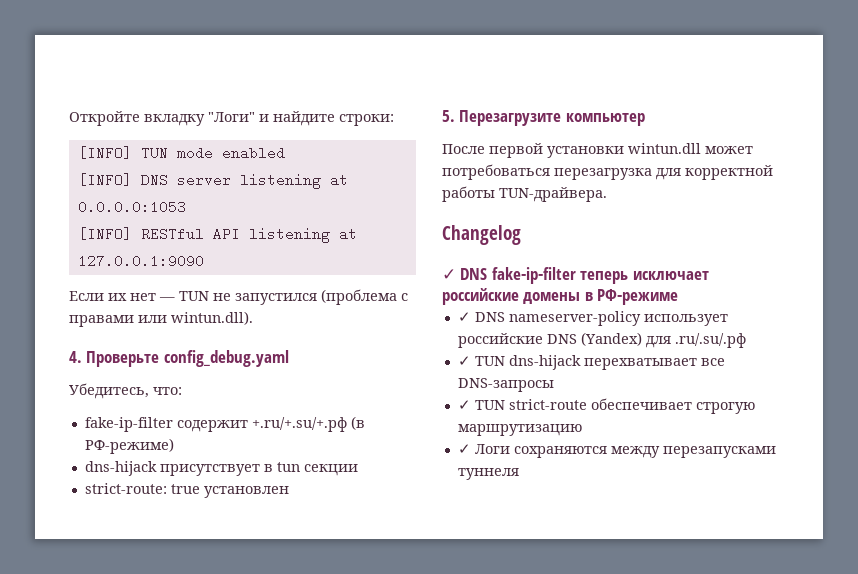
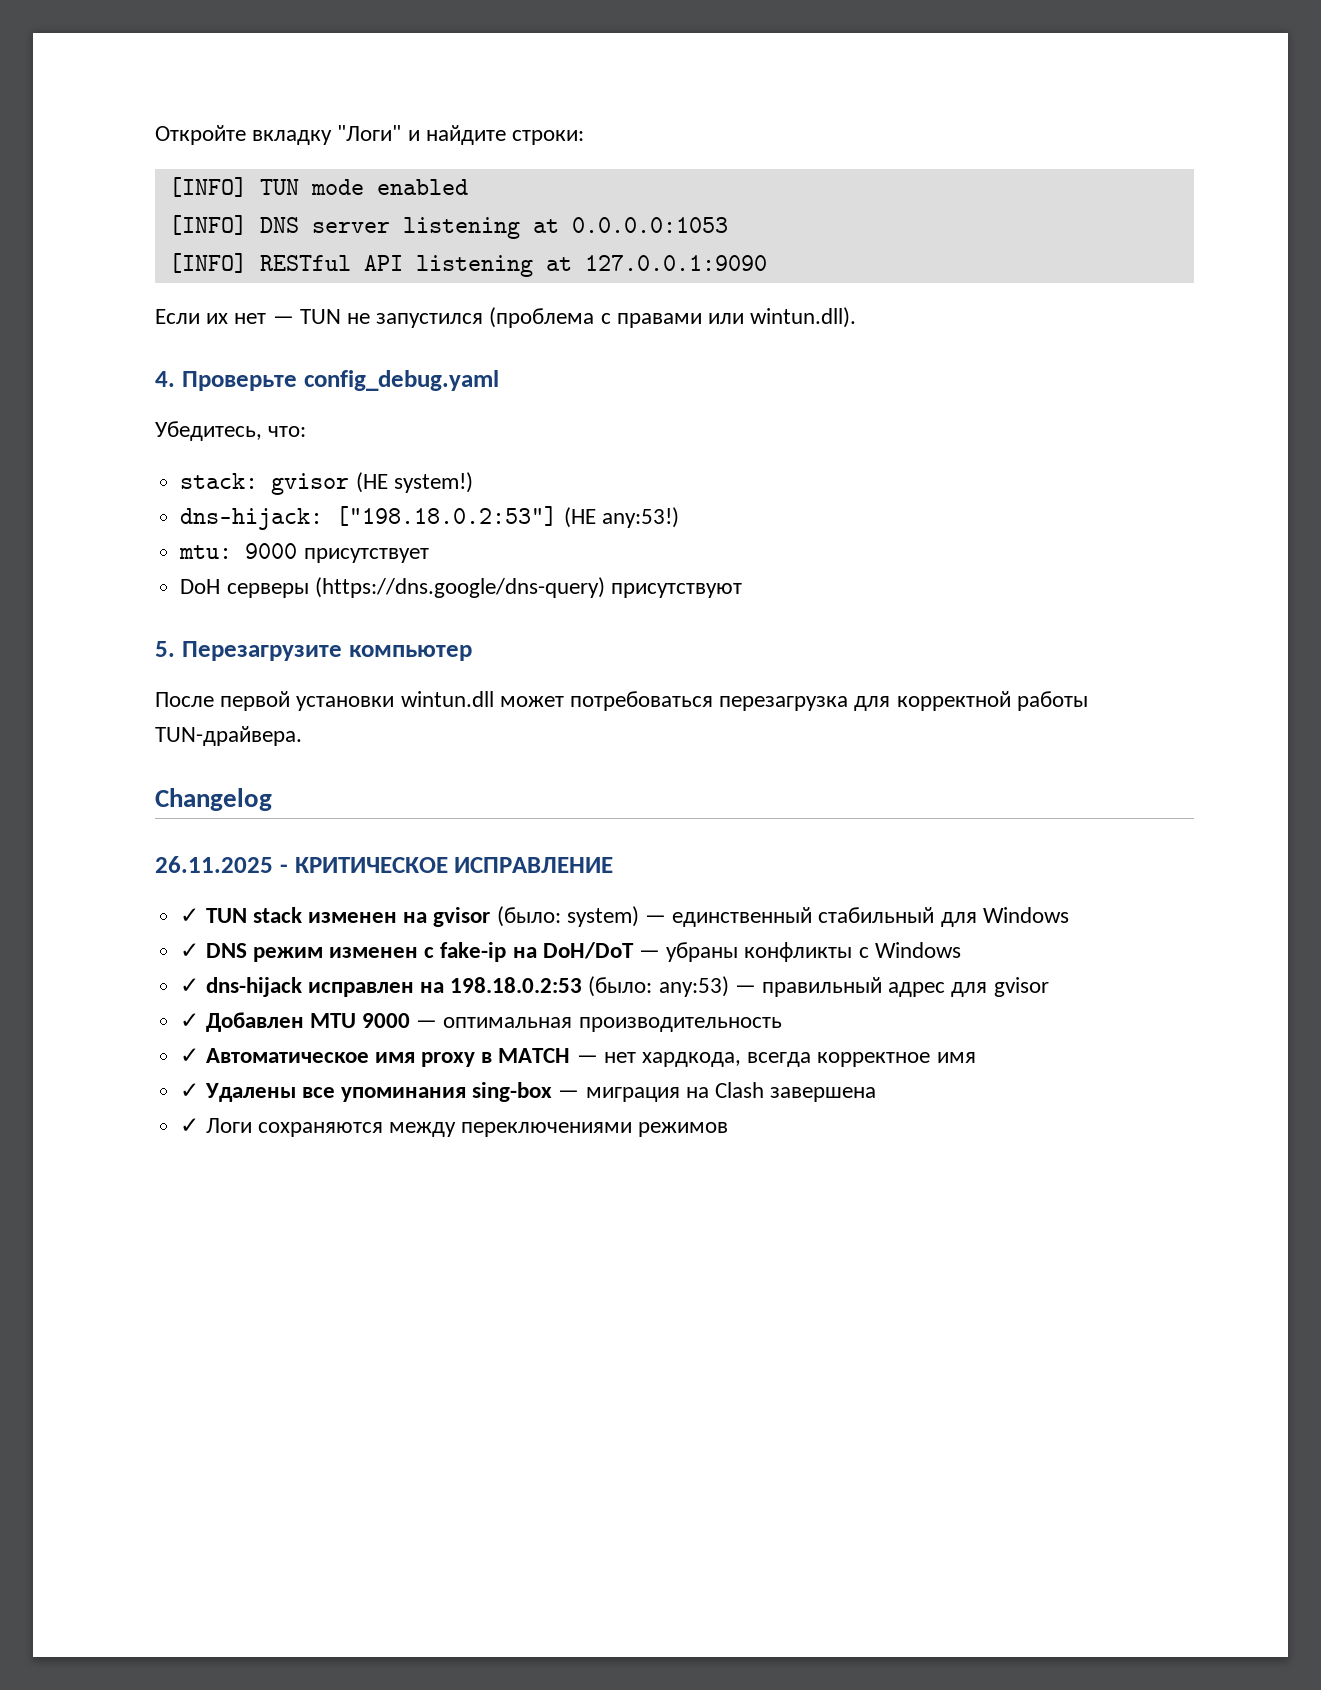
- fake-ip-filter содержит +.ru/+.su/+.рф (в РФ-режиме)
- dns-hijack присутствует в tun секции
- strict-route: true установлен
+ stack: gvisor (НЕ system!)
+ dns-hijack: ["198.18.0.2:53"] (НЕ any:53!)
+ mtu: 9000 присутствует
+ DoH серверы (https://dns.google/dns-query) присутствуют
- ✓ DNS fake-ip-filter теперь исключает российские домены в РФ-режиме
- ✓ DNS nameserver-policy использует российские DNS (Yandex) для .ru/.su/.рф
- ✓ TUN dns-hijack перехватывает все DNS-запросы
- ✓ TUN strict-route обеспечивает строгую маршрутизацию
+ 26.11.2025 - КРИТИЧЕСКОЕ ИСПРАВЛЕНИЕ
+ ✓ TUN stack изменен на gvisor (было: system) — единственный стабильный для Windows
+ ✓ DNS режим изменен с fake-ip на DoH/DoT — убраны конфликты с Windows
+ ✓ dns-hijack исправлен на 198.18.0.2:53 (было: any:53) — правильный адрес для gvisor
+ ✓ Добавлен MTU 9000 — оптимальная производительность
+ ✓ Автоматическое имя proxy в MATCH — нет хардкода, всегда корректное имя
+ ✓ Удалены все упоминания sing-box — миграция на Clash завершена
- ✓ Логи сохраняются между перезапусками туннеля
+ ✓ Логи сохраняются между переключениями режимов

